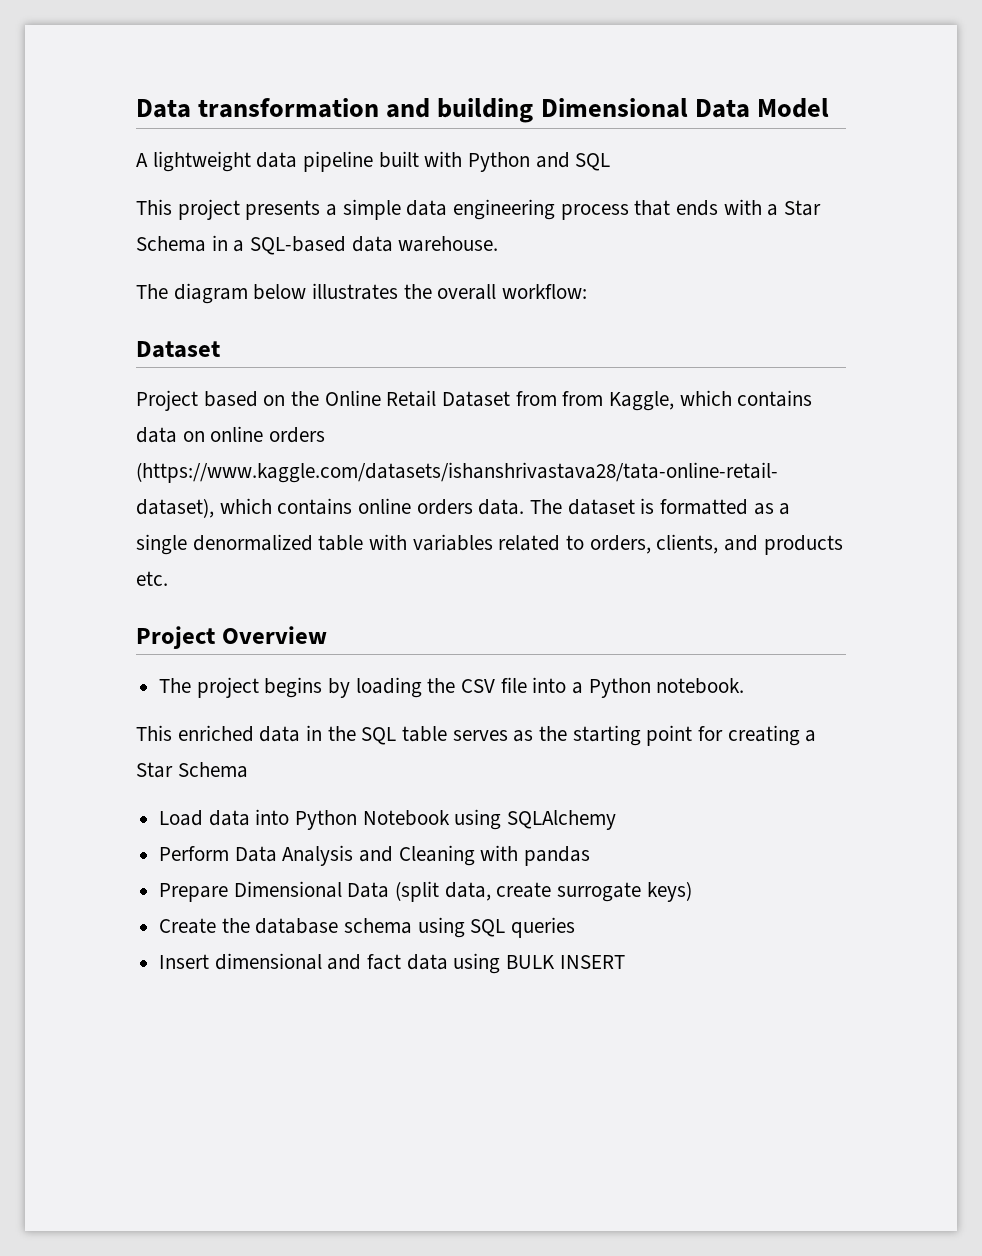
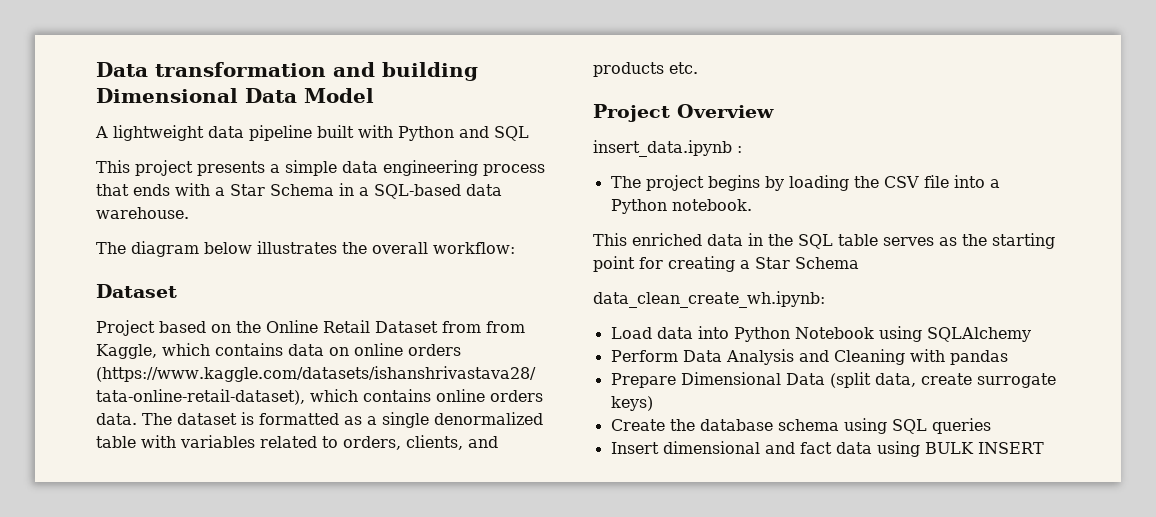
+ insert_data.ipynb :
+ data_clean_create_wh.ipynb:

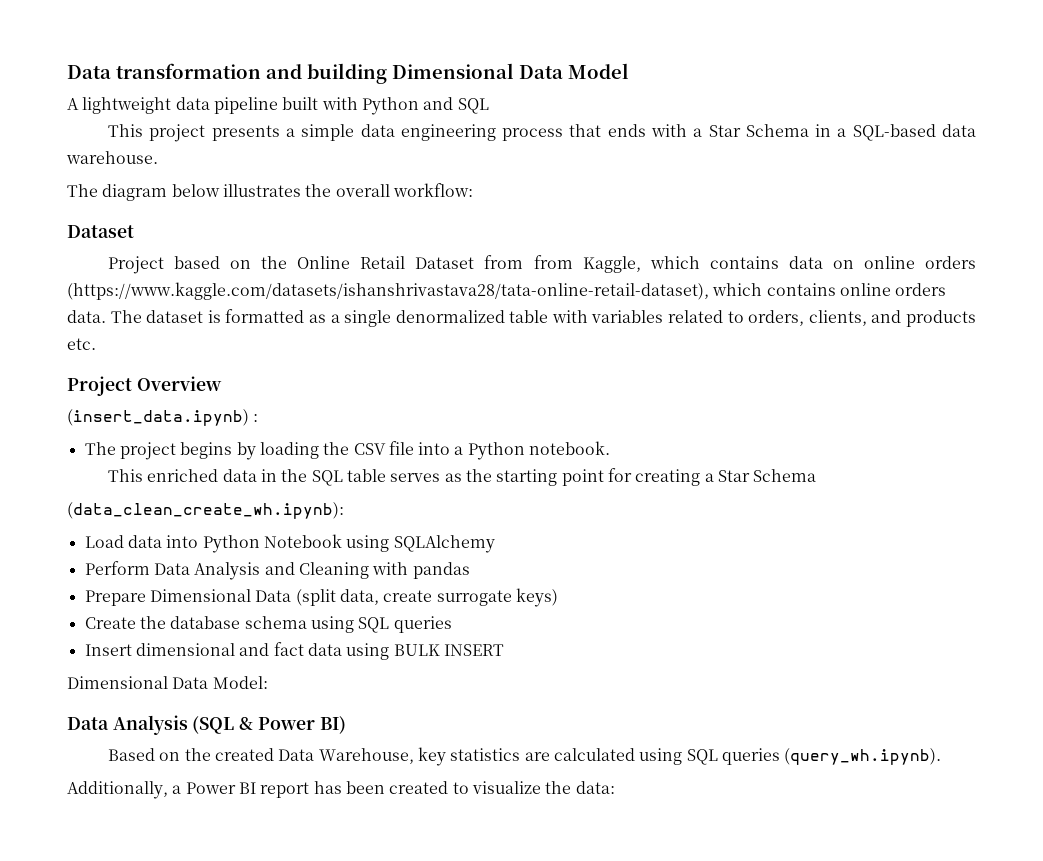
- insert_data.ipynb :
+ (insert_data.ipynb) :
- data_clean_create_wh.ipynb:
+ (data_clean_create_wh.ipynb):
+ Dimensional Data Model:
+ Data Analysis (SQL & Power BI)
+ Based on the created Data Warehouse, key statistics are calculated using SQL queries (query_wh.ipynb).
+ Additionally, a Power BI report has been created to visualize the data:

